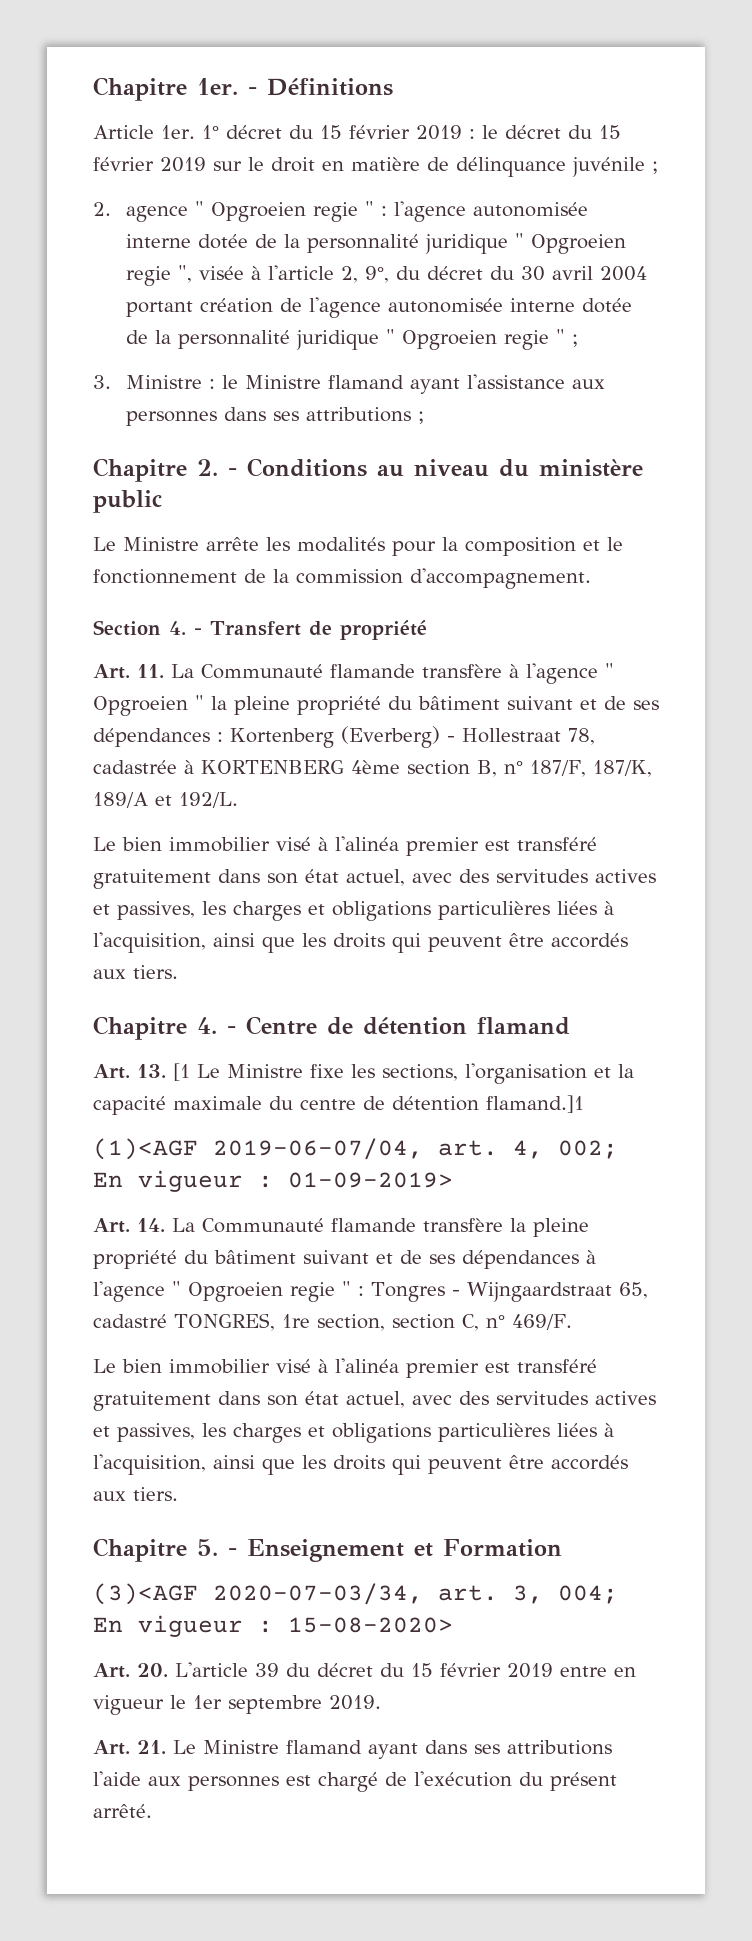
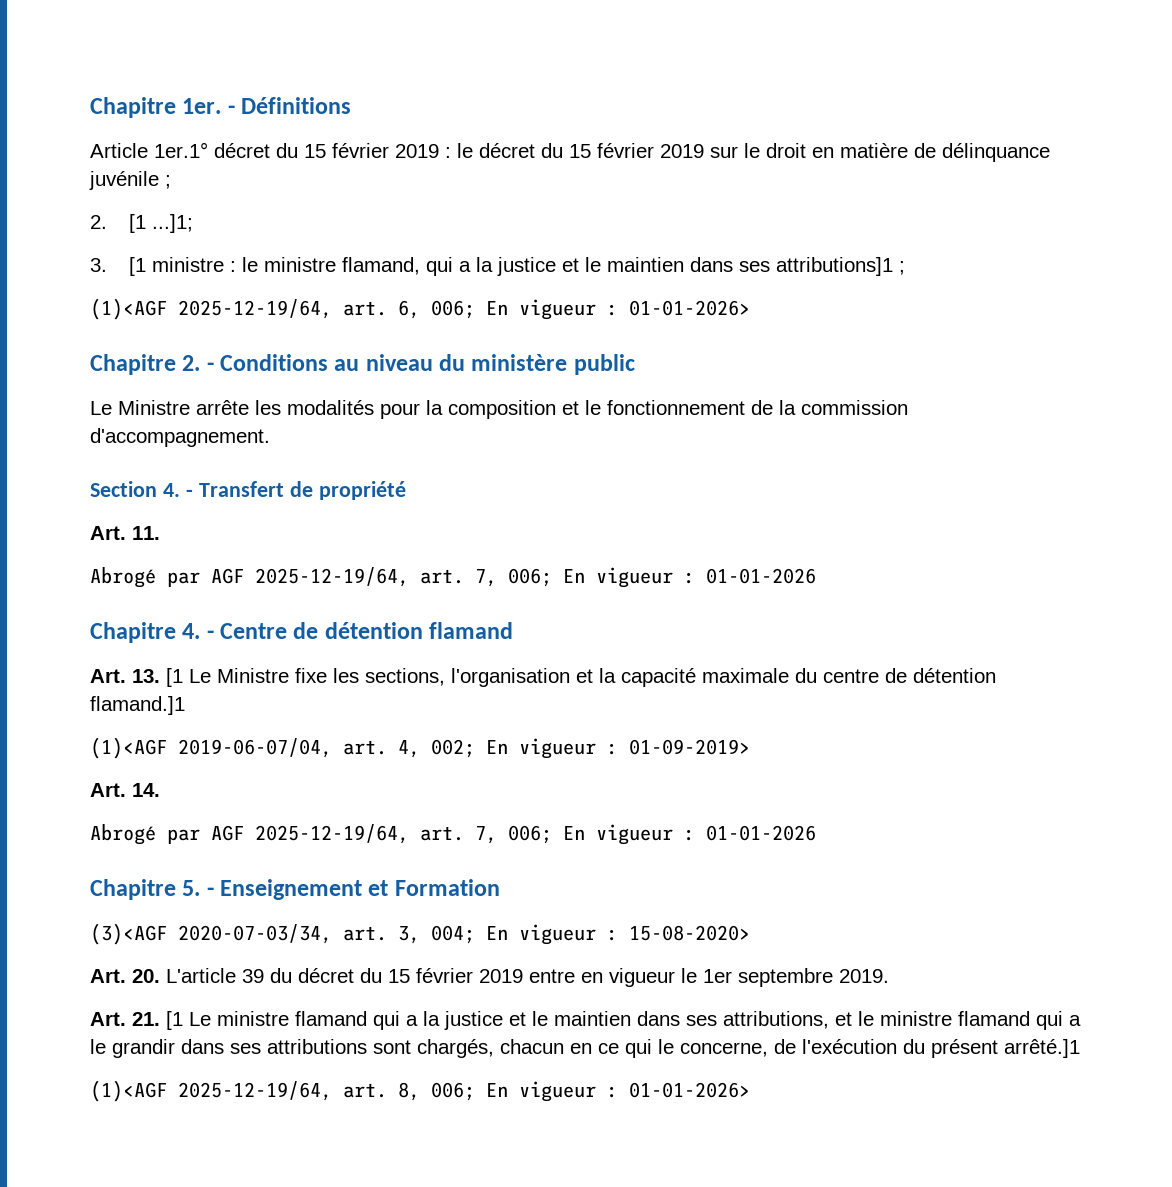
- Article 1er. 1° décret du 15 février 2019 : le décret du 15 février 2019 sur le droit en matière de délinquance juvénile ;
+ Article 1er.1° décret du 15 février 2019 : le décret du 15 février 2019 sur le droit en matière de délinquance juvénile ;
- 2. agence " Opgroeien regie " : l'agence autonomisée interne dotée de la personnalité juridique " Opgroeien regie ", visée à l'article 2, 9°, du décret du 30 avril 2004 portant création de l'agence autonomisée interne dotée de la personnalité juridique " Opgroeien regie " ;
- 3. Ministre : le Ministre flamand ayant l'assistance aux personnes dans ses attributions ;
+ 2. [1 ...]1;
+ 3. [1 ministre : le ministre flamand, qui a la justice et le maintien dans ses attributions]1 ;
+ (1)<AGF 2025-12-19/64, art. 6, 006; En vigueur : 01-01-2026>
- Art. 11. La Communauté flamande transfère à l'agence " Opgroeien " la pleine propriété du bâtiment suivant et de ses dépendances : Kortenberg (Everberg) - Hollestraat 78, cadastrée à KORTENBERG 4ème section B, n° 187/F, 187/K, 189/A et 192/L.
- Le bien immobilier visé à l'alinéa premier est transféré gratuitement dans son état actuel, avec des servitudes actives et passives, les charges et obligations particulières liées à l'acquisition, ainsi que les droits qui peuvent être accordés aux tiers.
+ Art. 11.
+ Abrogé par AGF 2025-12-19/64, art. 7, 006; En vigueur : 01-01-2026
- Art. 14. La Communauté flamande transfère la pleine propriété du bâtiment suivant et de ses dépendances à l'agence " Opgroeien regie " : Tongres - Wijngaardstraat 65, cadastré TONGRES, 1re section, section C, n° 469/F.
- Le bien immobilier visé à l'alinéa premier est transféré gratuitement dans son état actuel, avec des servitudes actives et passives, les charges et obligations particulières liées à l'acquisition, ainsi que les droits qui peuvent être accordés aux tiers.
+ Art. 14.
+ Abrogé par AGF 2025-12-19/64, art. 7, 006; En vigueur : 01-01-2026
- Art. 21. Le Ministre flamand ayant dans ses attributions l'aide aux personnes est chargé de l'exécution du présent arrêté.
+ Art. 21. [1 Le ministre flamand qui a la justice et le maintien dans ses attributions, et le ministre flamand qui a le grandir dans ses attributions sont chargés, chacun en ce qui le concerne, de l'exécution du présent arrêté.]1
+ (1)<AGF 2025-12-19/64, art. 8, 006; En vigueur : 01-01-2026>

